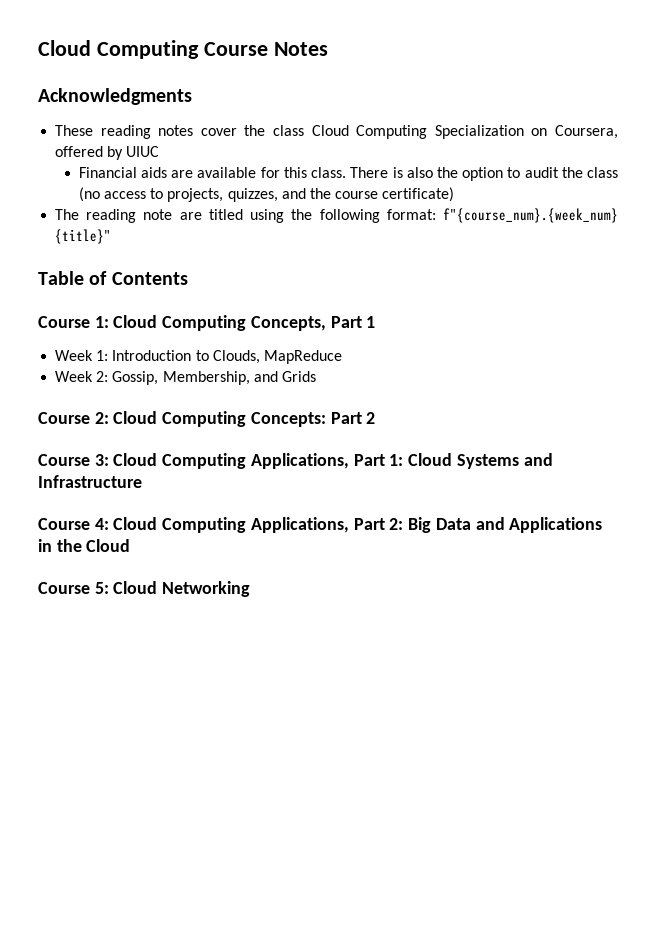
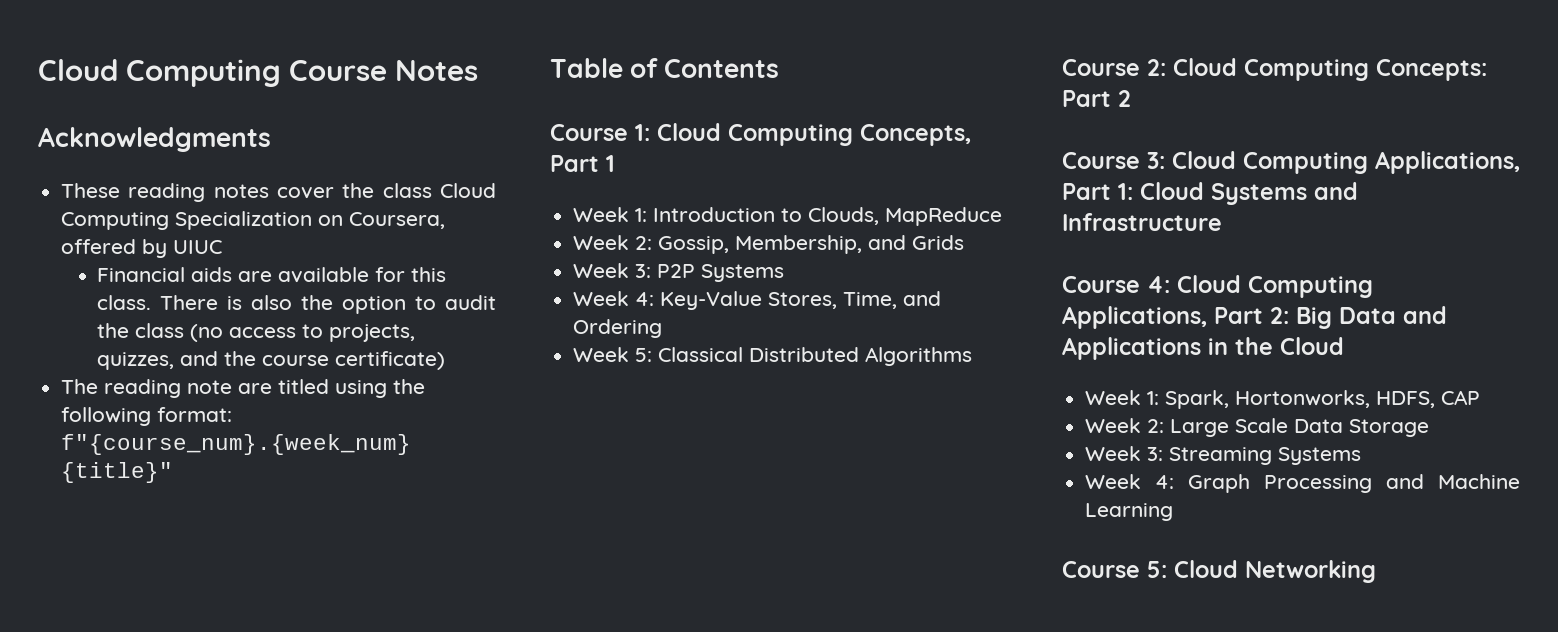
+ Week 3: P2P Systems
+ Week 4: Key-Value Stores, Time, and Ordering
+ Week 5: Classical Distributed Algorithms
+ Week 1: Spark, Hortonworks, HDFS, CAP
+ Week 2: Large Scale Data Storage
+ Week 3: Streaming Systems
+ Week 4: Graph Processing and Machine Learning

